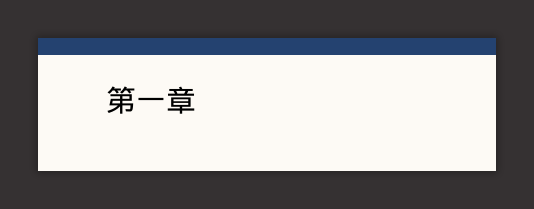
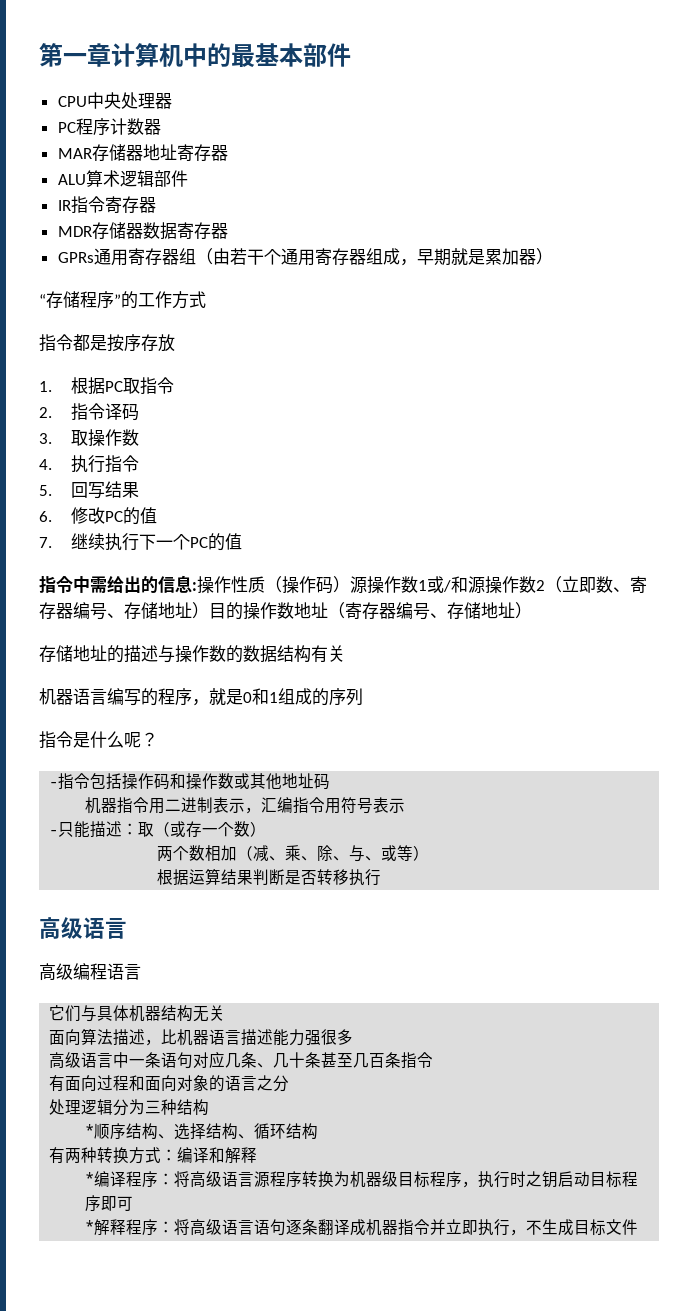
- 第一章
+ 第一章计算机中的最基本部件
+ CPU中央处理器
+ PC程序计数器
+ MAR存储器地址寄存器
+ ALU算术逻辑部件
+ IR指令寄存器
+ MDR存储器数据寄存器
+ GPRs通用寄存器组（由若干个通用寄存器组成，早期就是累加器）
+ “存储程序”的工作方式
+ 指令都是按序存放
+ 1.根据PC取指令
+ 2.指令译码
+ 3.取操作数
+ 4.执行指令
+ 5.回写结果
+ 6.修改PC的值
+ 7.继续执行下一个PC的值
+ 指令中需给出的信息:操作性质（操作码）源操作数1或/和源操作数2（立即数、寄存器编号、存储地址）目的操作数地址（寄存器编号、存储地址）
+ 存储地址的描述与操作数的数据结构有关
+ 机器语言编写的程序，就是0和1组成的序列
+ 指令是什么呢？
+ -指令包括操作码和操作数或其他地址码
+ 机器指令用二进制表示，汇编指令用符号表示
+ -只能描述：取（或存一个数）
+ 两个数相加（减、乘、除、与、或等）
+ 根据运算结果判断是否转移执行
+ 高级语言
+ 高级编程语言
+ 它们与具体机器结构无关
+ 面向算法描述，比机器语言描述能力强很多
+ 高级语言中一条语句对应几条、几十条甚至几百条指令
+ 有面向过程和面向对象的语言之分
+ 处理逻辑分为三种结构
+ *顺序结构、选择结构、循环结构
+ 有两种转换方式：编译和解释
+ *编译程序：将高级语言源程序转换为机器级目标程序，执行时之钥启动目标程序即可
+ *解释程序：将高级语言语句逐条翻译成机器指令并立即执行，不生成目标文件

